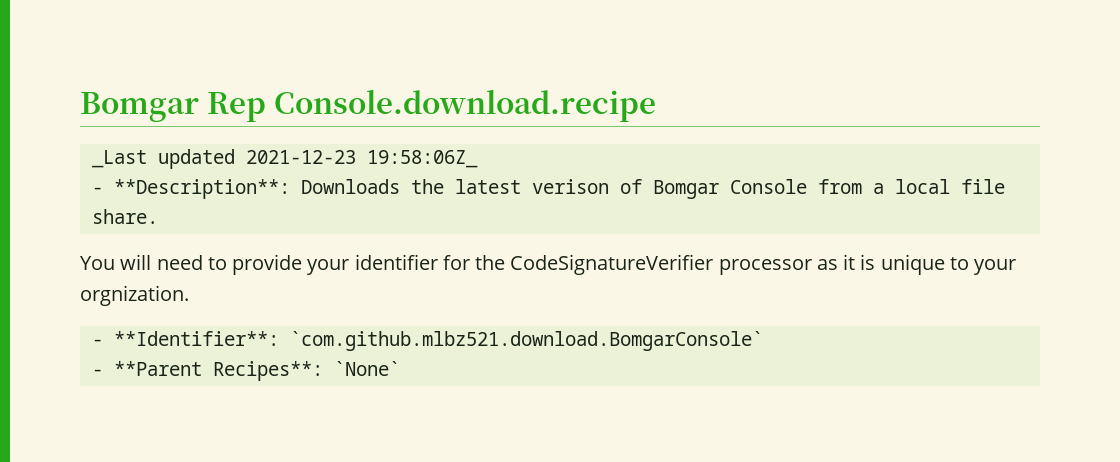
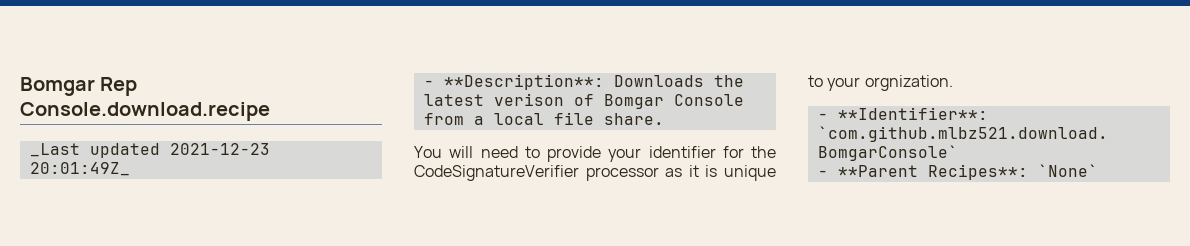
- _Last updated 2021-12-23 19:58:06Z_
+ _Last updated 2021-12-23 20:01:49Z_

